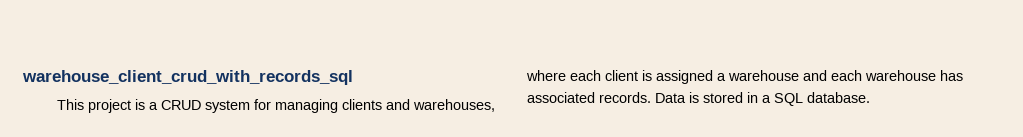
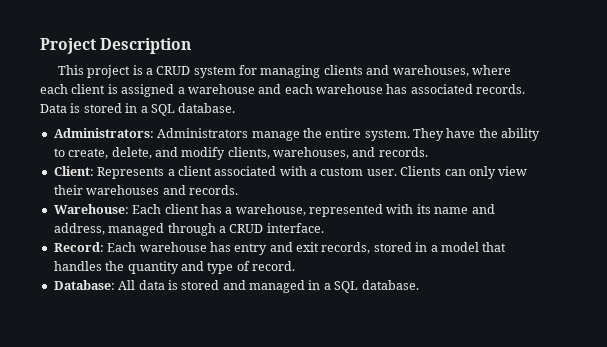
- warehouse_client_crud_with_records_sql
+ Project Description
+ Administrators: Administrators manage the entire system. They have the ability to create, delete, and modify clients, warehouses, and records.
+ Client: Represents a client associated with a custom user. Clients can only view their warehouses and records.
+ Warehouse: Each client has a warehouse, represented with its name and address, managed through a CRUD interface.
+ Record: Each warehouse has entry and exit records, stored in a model that handles the quantity and type of record.
+ Database: All data is stored and managed in a SQL database.

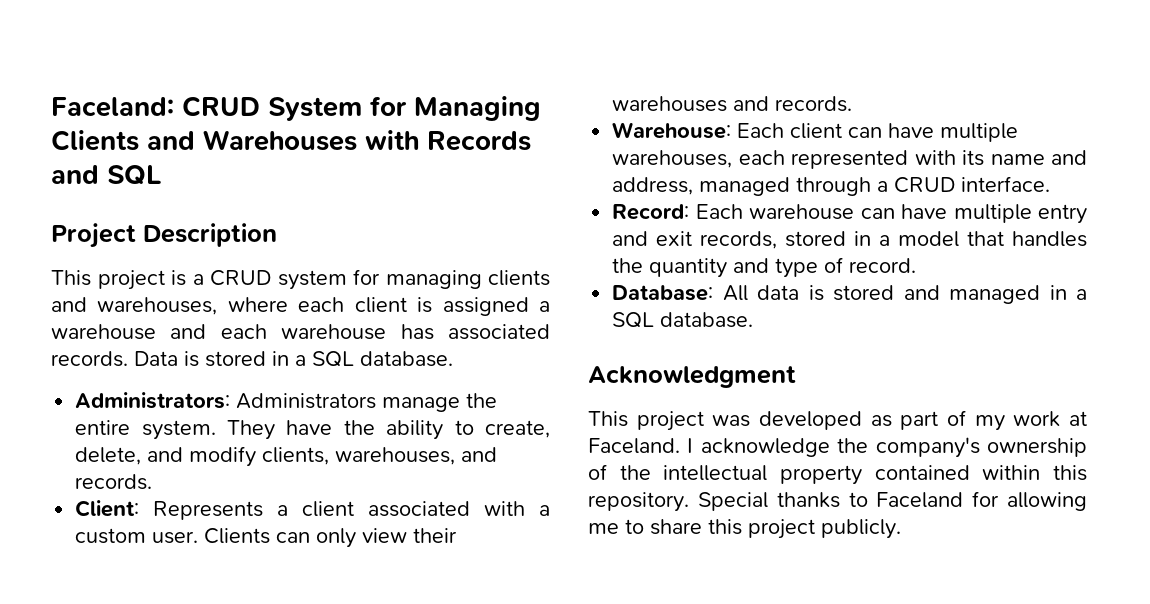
+ Faceland: CRUD System for Managing Clients and Warehouses with Records and SQL
- Warehouse: Each client has a warehouse, represented with its name and address, managed through a CRUD interface.
+ Warehouse: Each client can have multiple warehouses, each represented with its name and address, managed through a CRUD interface.
- Record: Each warehouse has entry and exit records, stored in a model that handles the quantity and type of record.
+ Record: Each warehouse can have multiple entry and exit records, stored in a model that handles the quantity and type of record.
+ Acknowledgment
+ This project was developed as part of my work at Faceland. I acknowledge the company's ownership of the intellectual property contained within this repository. Special thanks to Faceland for allowing me to share this project publicly.

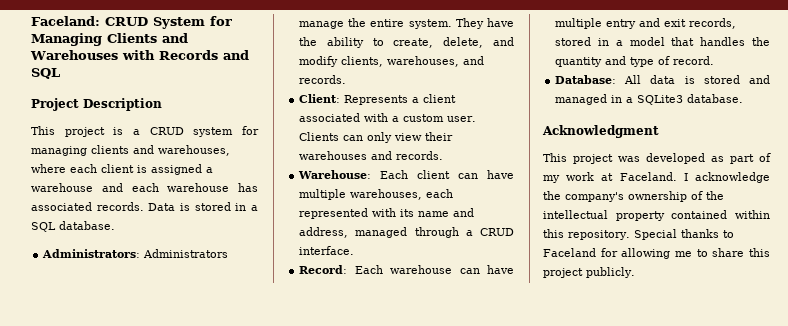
- Database: All data is stored and managed in a SQL database.
+ Database: All data is stored and managed in a SQLite3 database.

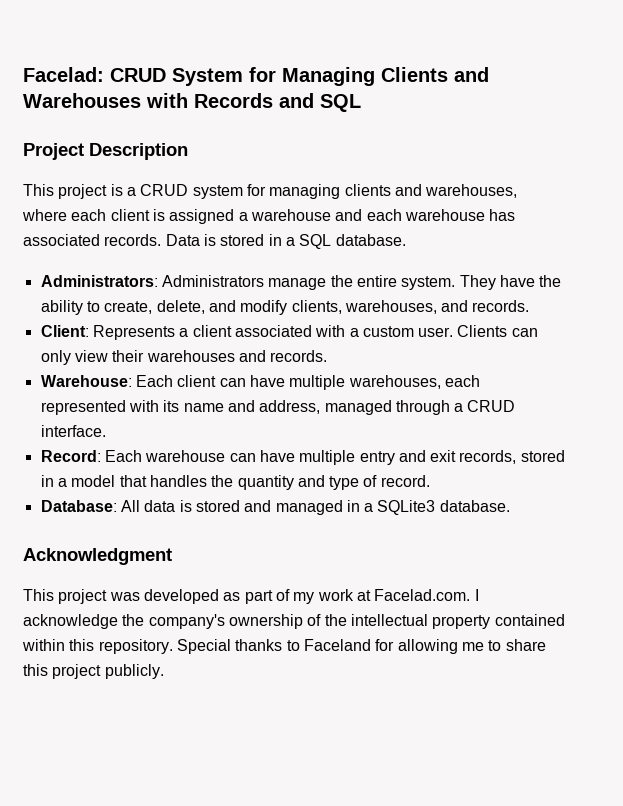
- Faceland: CRUD System for Managing Clients and Warehouses with Records and SQL
+ Facelad: CRUD System for Managing Clients and Warehouses with Records and SQL
- This project was developed as part of my work at Faceland. I acknowledge the company's ownership of the intellectual property contained within this repository.
+ This project was developed as part of my work at Facelad.com. I acknowledge the company's ownership of the intellectual property contained within this repository.

